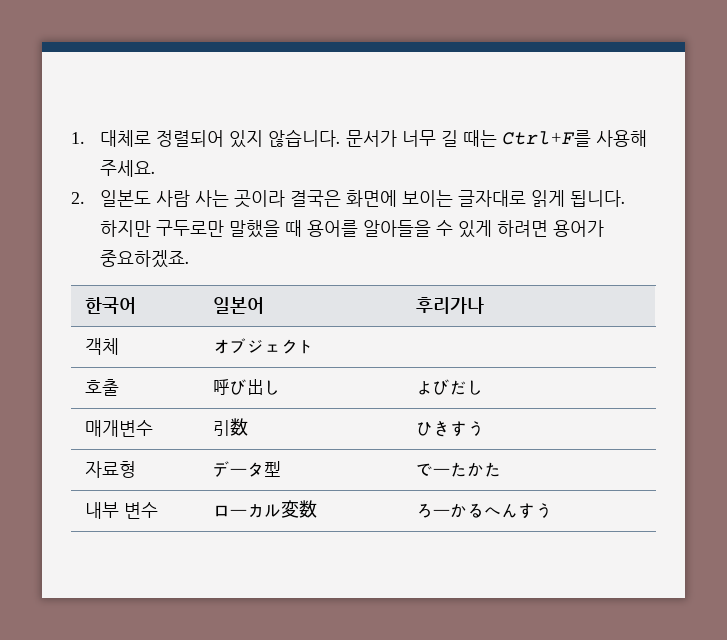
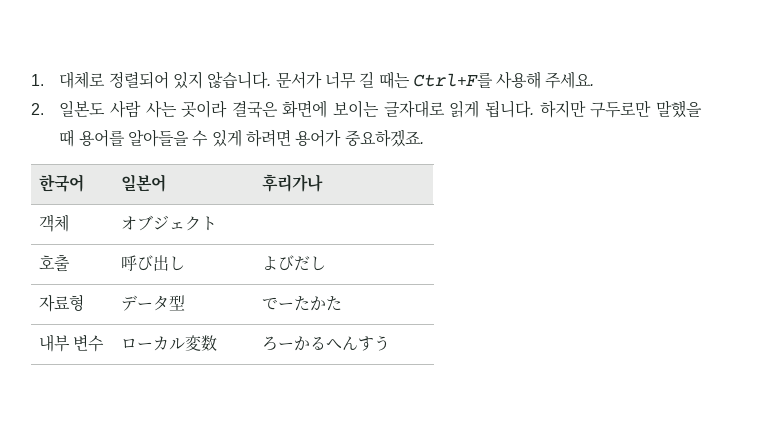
- 매개변수 | 引数 | ひきすう

